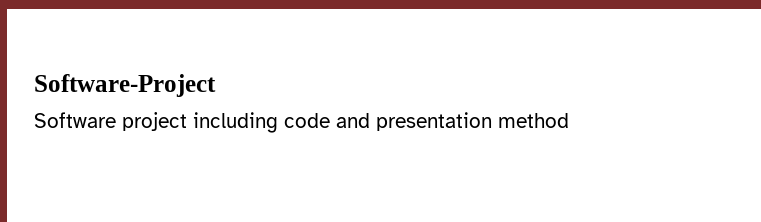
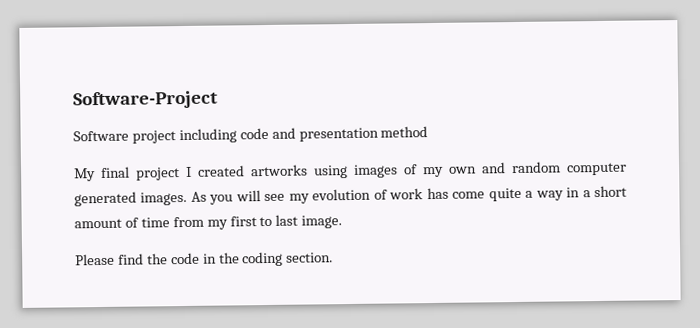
+ My final project I created artworks using images of my own and random computer generated images. As you will see my evolution of work has come quite a way in a short amount of time from my first to last image.
+ Please find the code in the coding section.

